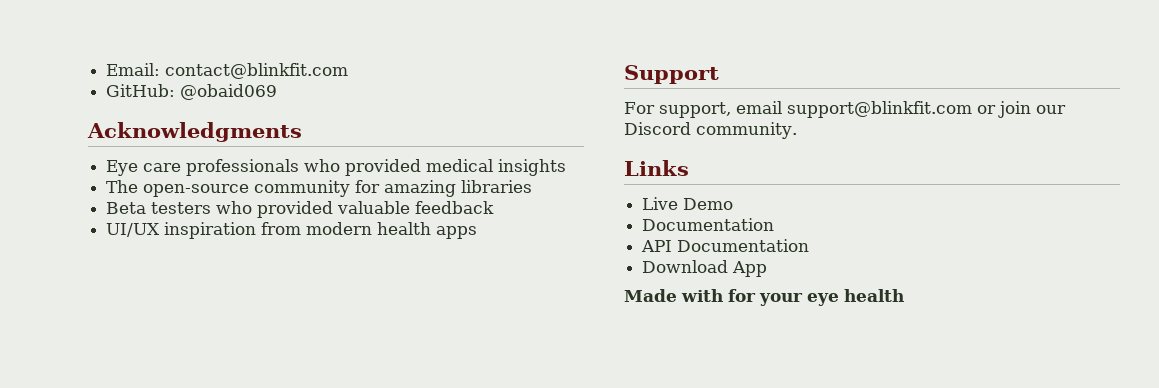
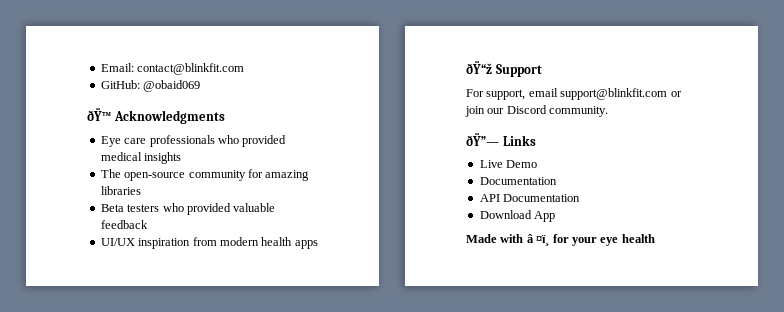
- Acknowledgments
+ ðŸ™ Acknowledgments
- Support
+ ðŸ“ž Support
- Links
+ ðŸ”— Links
- Made with for your eye health
+ Made with â ¤ï¸ for your eye health

